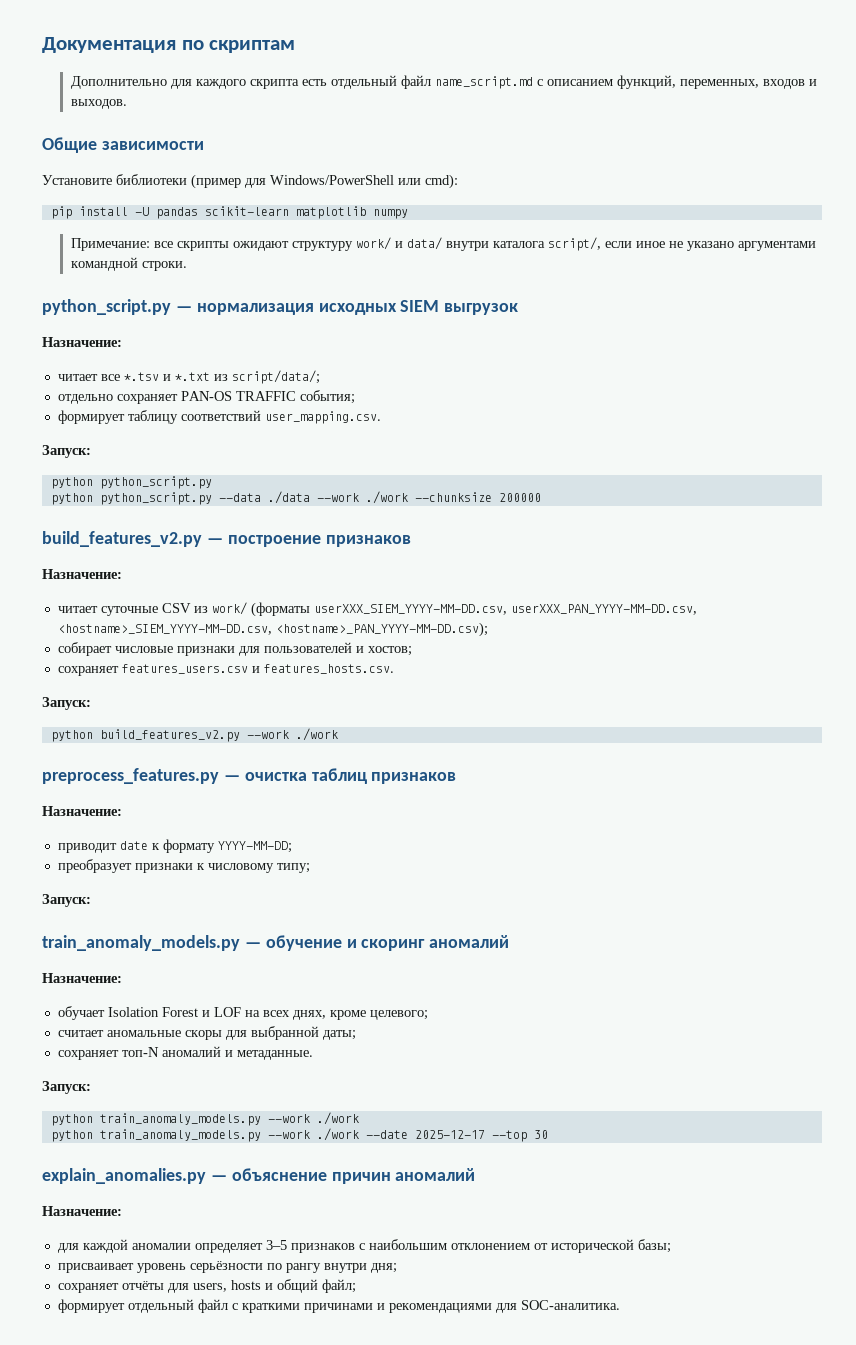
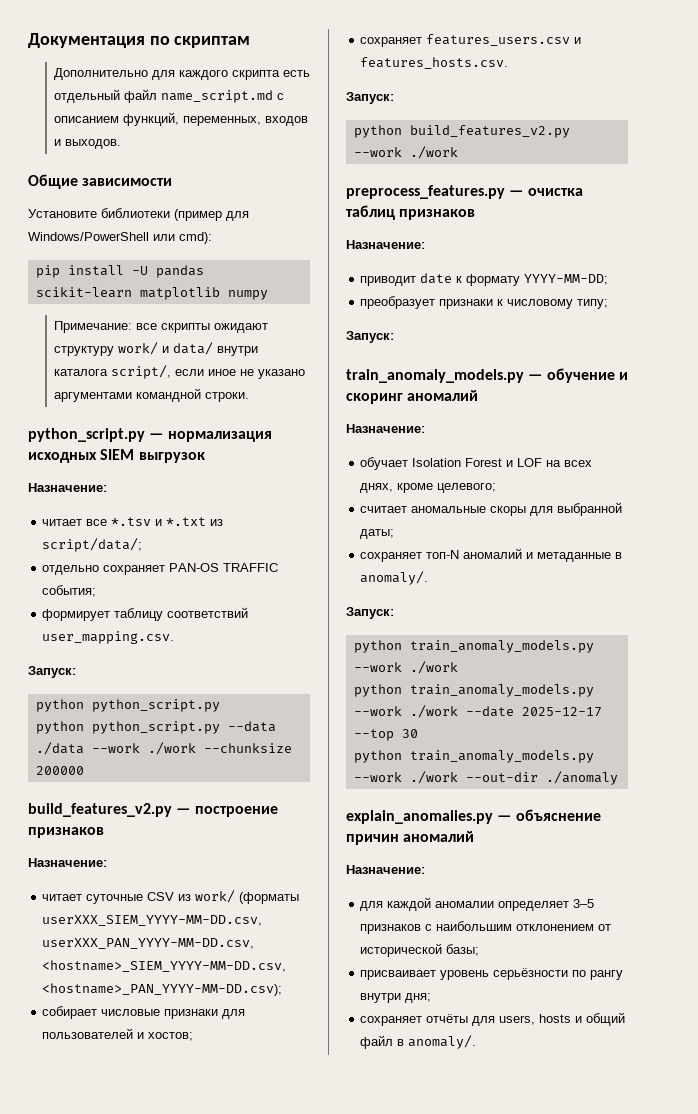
- сохраняет топ-N аномалий и метаданные.
+ сохраняет топ-N аномалий и метаданные в anomaly/.
+ python train_anomaly_models.py --work ./work --out-dir ./anomaly
- сохраняет отчёты для users, hosts и общий файл;
- формирует отдельный файл с краткими причинами и рекомендациями для SOC-аналитика.
+ сохраняет отчёты для users, hosts и общий файл в anomaly/.

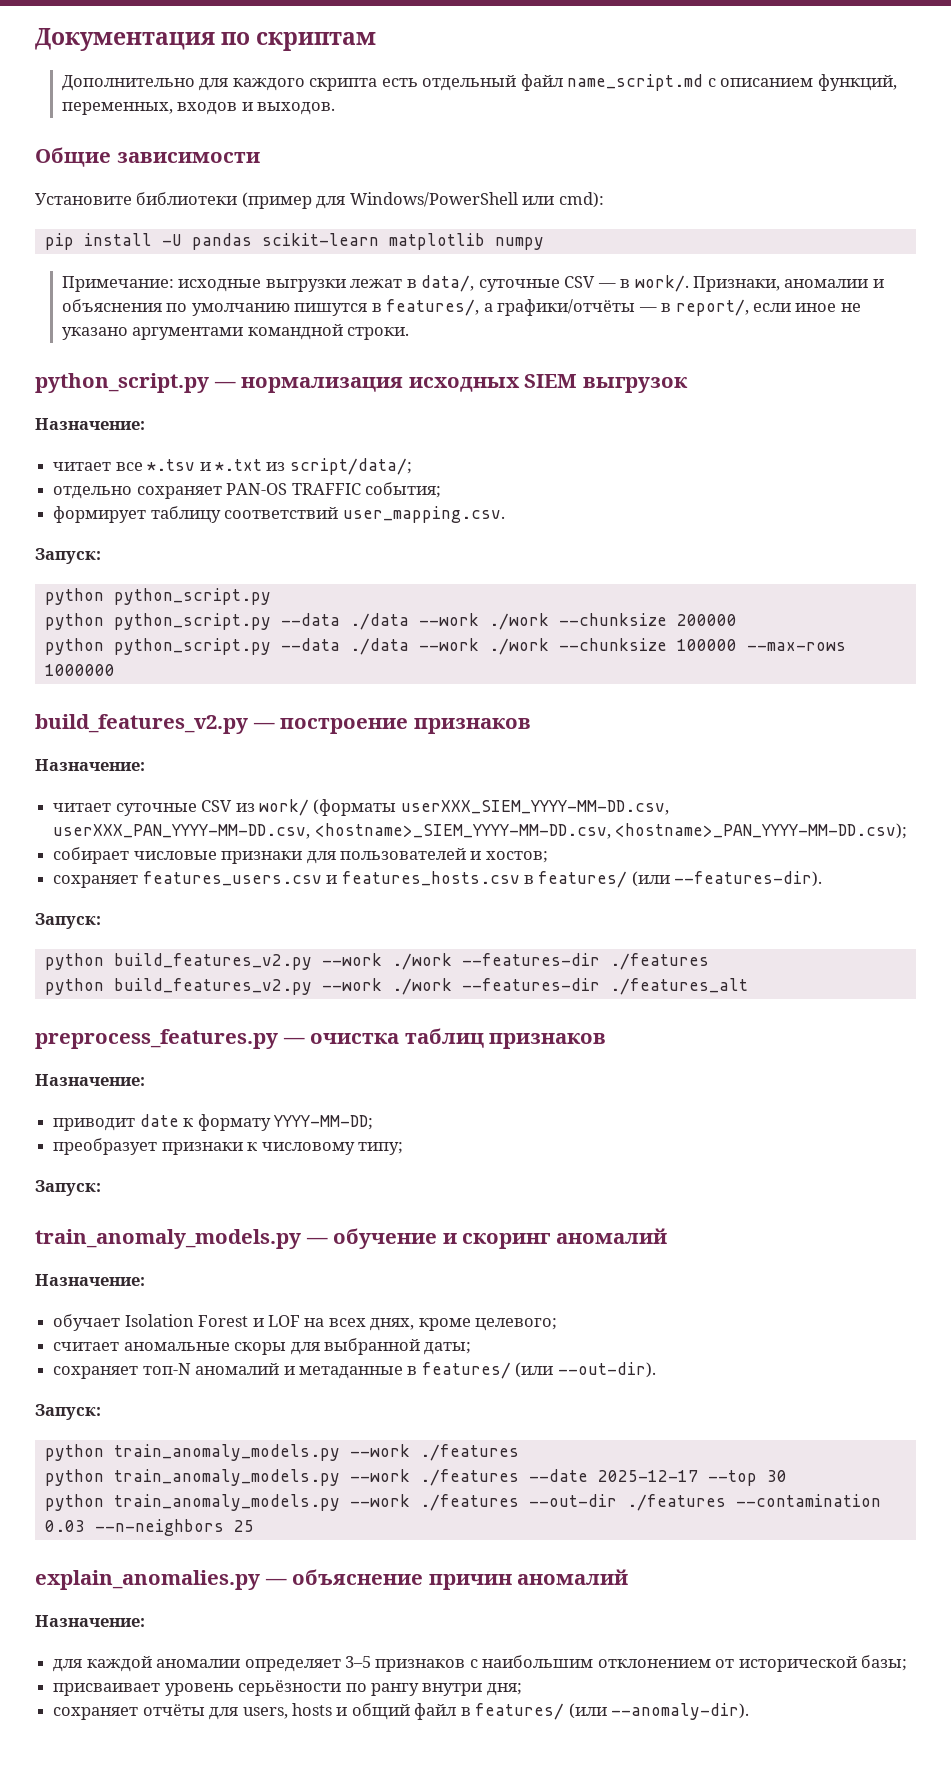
- Примечание: все скрипты ожидают структуру work/ и data/ внутри каталога script/, если иное не указано аргументами командной строки.
+ Примечание: исходные выгрузки лежат в data/, суточные CSV — в work/. Признаки, аномалии и объяснения по умолчанию пишутся в features/, а графики/отчёты — в report/, если иное не указано аргументами командной строки.
+ python python_script.py --data ./data --work ./work --chunksize 100000 --max-rows 1000000
- сохраняет features_users.csv и features_hosts.csv.
+ сохраняет features_users.csv и features_hosts.csv в features/ (или --features-dir).
- python build_features_v2.py --work ./work
+ python build_features_v2.py --work ./work --features-dir ./features
+ python build_features_v2.py --work ./work --features-dir ./features_alt
- сохраняет топ-N аномалий и метаданные в anomaly/.
+ сохраняет топ-N аномалий и метаданные в features/ (или --out-dir).
  Запуск:
- python train_anomaly_models.py --work ./work
- python train_anomaly_models.py --work ./work --date 2025-12-17 --top 30
+ python train_anomaly_models.py --work ./features
+ python train_anomaly_models.py --work ./features --date 2025-12-17 --top 30
- python train_anomaly_models.py --work ./work --out-dir ./anomaly
+ python train_anomaly_models.py --work ./features --out-dir ./features --contamination 0.03 --n-neighbors 25
- сохраняет отчёты для users, hosts и общий файл в anomaly/.
+ сохраняет отчёты для users, hosts и общий файл в features/ (или --anomaly-dir).

